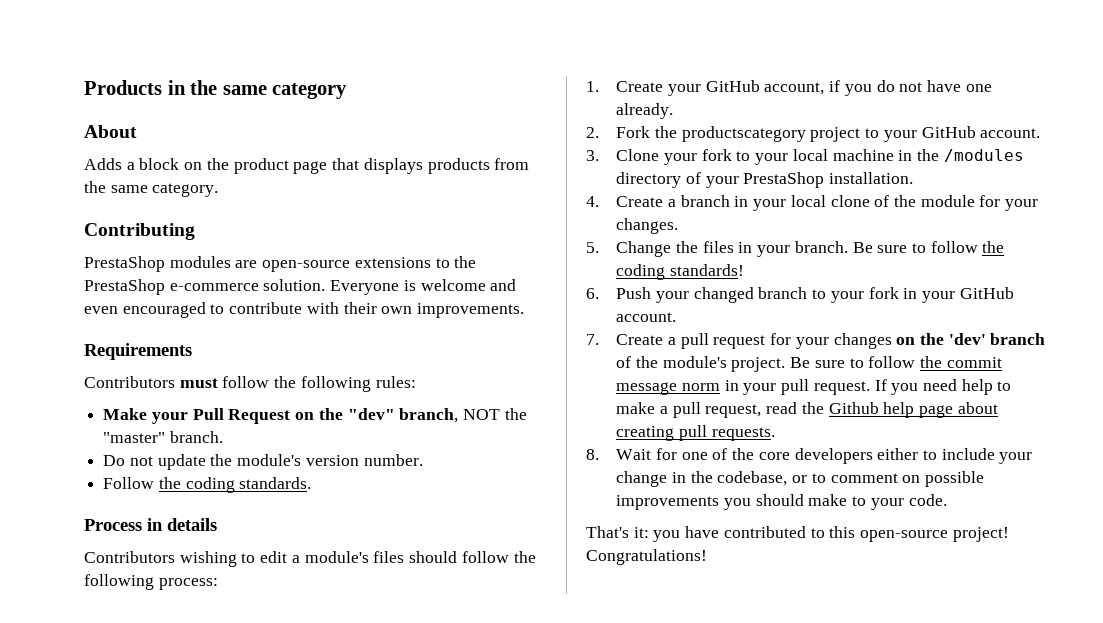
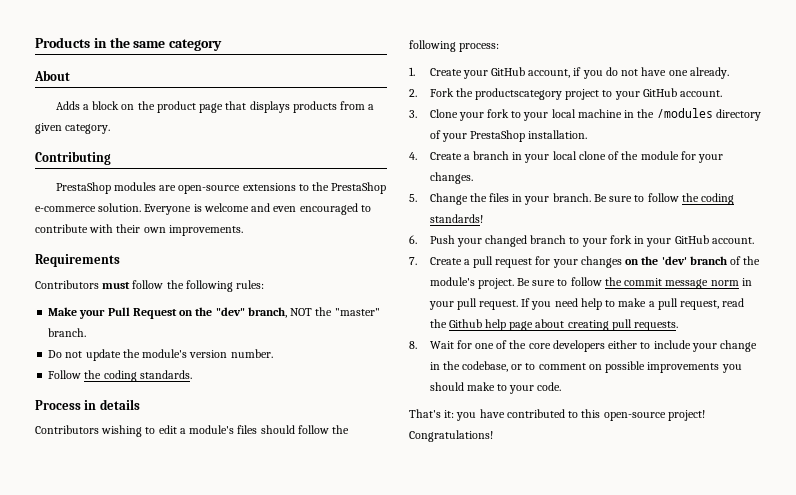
- Adds a block on the product page that displays products from the same category.
+ Adds a block on the product page that displays products from a given category.

